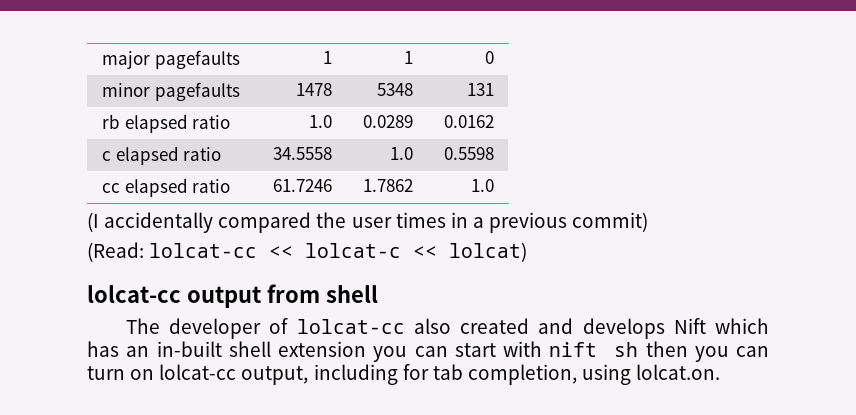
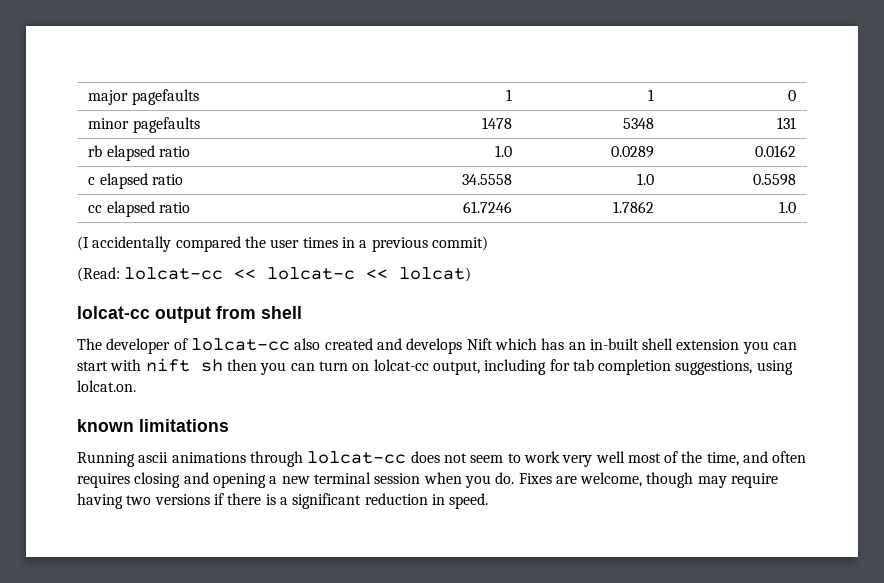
- The developer of lolcat-cc also created and develops Nift which has an in-built shell extension you can start with nift sh then you can turn on lolcat-cc output, including for tab completion, using lolcat.on.
+ The developer of lolcat-cc also created and develops Nift which has an in-built shell extension you can start with nift sh then you can turn on lolcat-cc output, including for tab completion suggestions, using lolcat.on.
+ known limitations
+ Running ascii animations through lolcat-cc does not seem to work very well most of the time, and often requires closing and opening a new terminal session when you do. Fixes are welcome, though may require having two versions if there is a significant reduction in speed.

